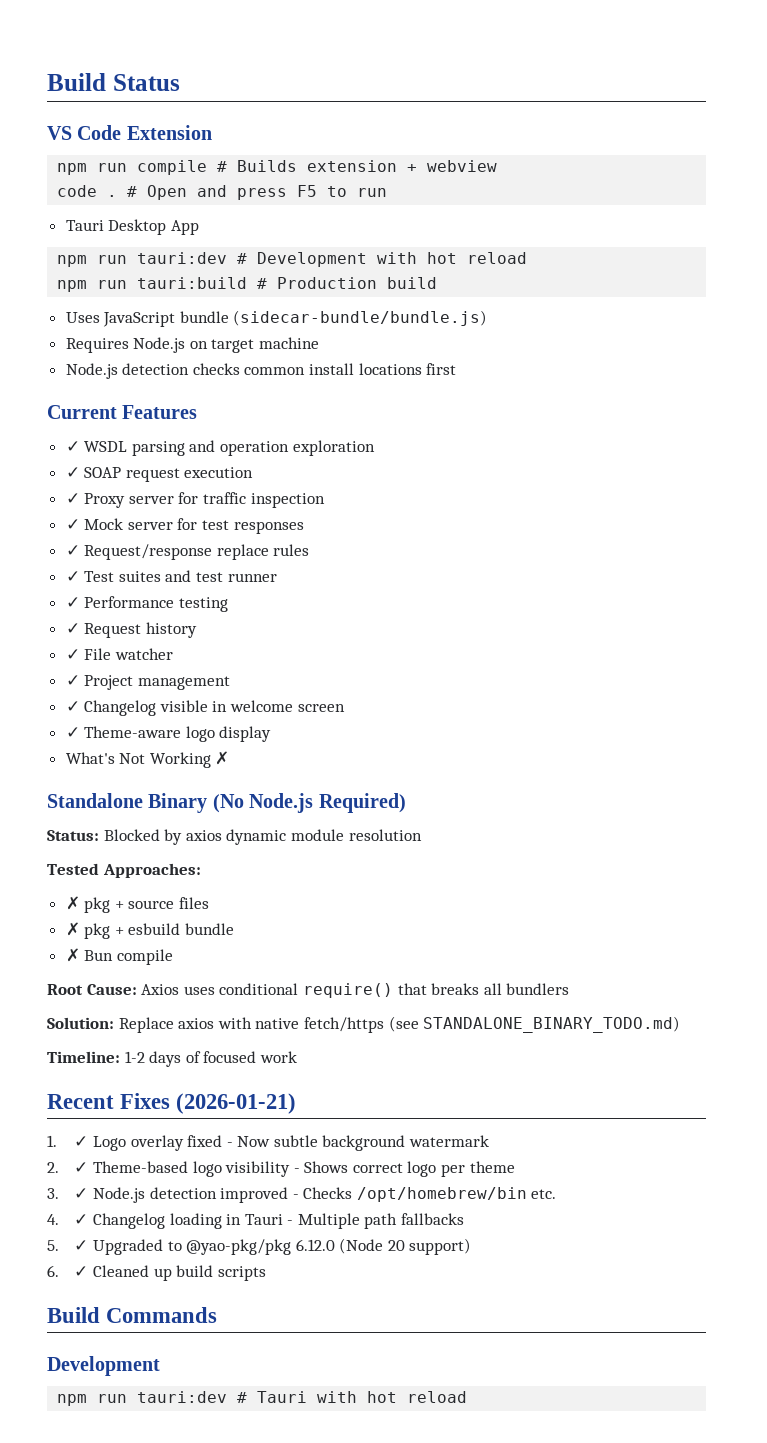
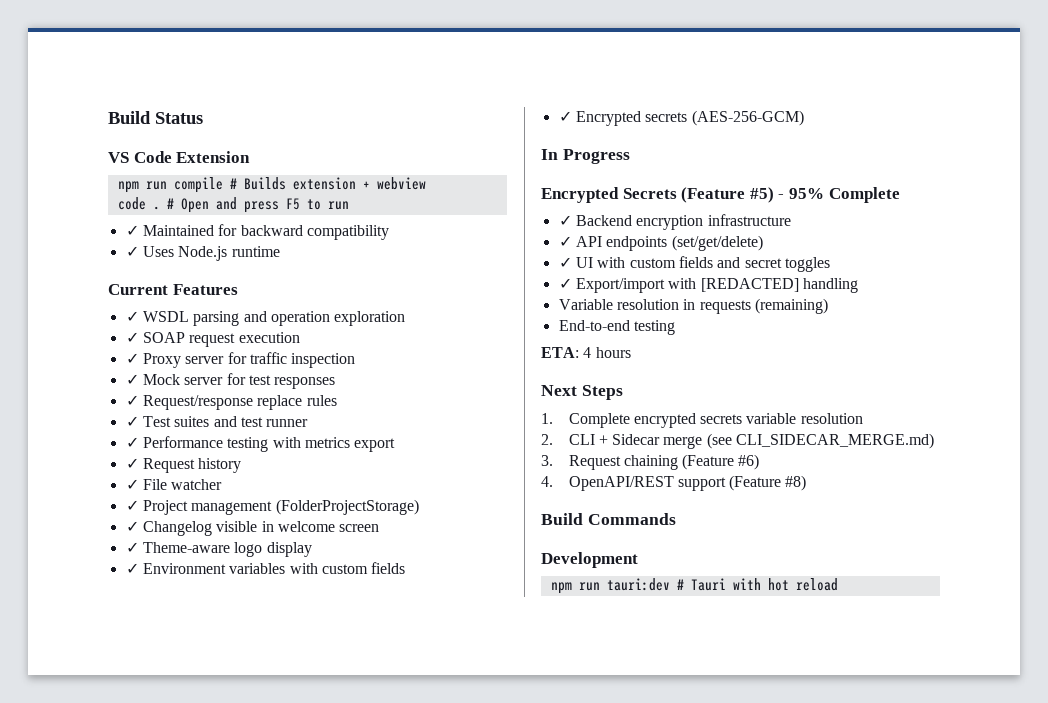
- Tauri Desktop App
- npm run tauri:dev # Development with hot reload
- npm run tauri:build # Production build
- Uses JavaScript bundle (sidecar-bundle/bundle.js)
- Requires Node.js on target machine
- Node.js detection checks common install locations first
+ ✓ Maintained for backward compatibility
+ ✓ Uses Node.js runtime
- ✓ Performance testing
+ ✓ Performance testing with metrics export
- ✓ Project management
+ ✓ Project management (FolderProjectStorage)
- What's Not Working ✗
- Standalone Binary (No Node.js Required)
- Status: Blocked by axios dynamic module resolution
- Tested Approaches:
- ✗ pkg + source files
- ✗ pkg + esbuild bundle
- ✗ Bun compile
- Root Cause: Axios uses conditional require() that breaks all bundlers
- Solution: Replace axios with native fetch/https (see STANDALONE_BINARY_TODO.md)
- Timeline: 1-2 days of focused work
- Recent Fixes (2026-01-21)
- 1. ✓ Logo overlay fixed - Now subtle background watermark
- 2. ✓ Theme-based logo visibility - Shows correct logo per theme
- 3. ✓ Node.js detection improved - Checks /opt/homebrew/bin etc.
- 4. ✓ Changelog loading in Tauri - Multiple path fallbacks
- 5. ✓ Upgraded to @yao-pkg/pkg 6.12.0 (Node 20 support)
- 6. ✓ Cleaned up build scripts
+ ✓ Environment variables with custom fields
+ ✓ Encrypted secrets (AES-256-GCM)
+ In Progress
+ Encrypted Secrets (Feature #5) - 95% Complete
+ ✓ Backend encryption infrastructure
+ ✓ API endpoints (set/get/delete)
+ ✓ UI with custom fields and secret toggles
+ ✓ Export/import with [REDACTED] handling
+ Variable resolution in requests (remaining)
+ End-to-end testing
+ ETA: 4 hours
+ Next Steps
+ 1. Complete encrypted secrets variable resolution
+ 2. CLI + Sidecar merge (see CLI_SIDECAR_MERGE.md)
+ 3. Request chaining (Feature #6)
+ 4. OpenAPI/REST support (Feature #8)

